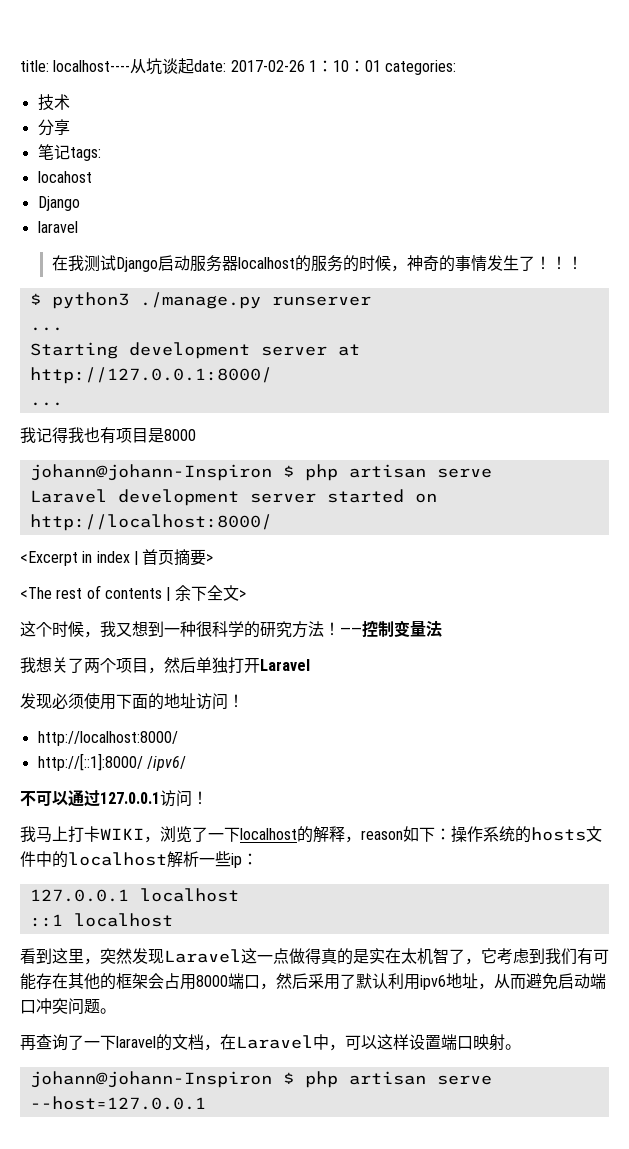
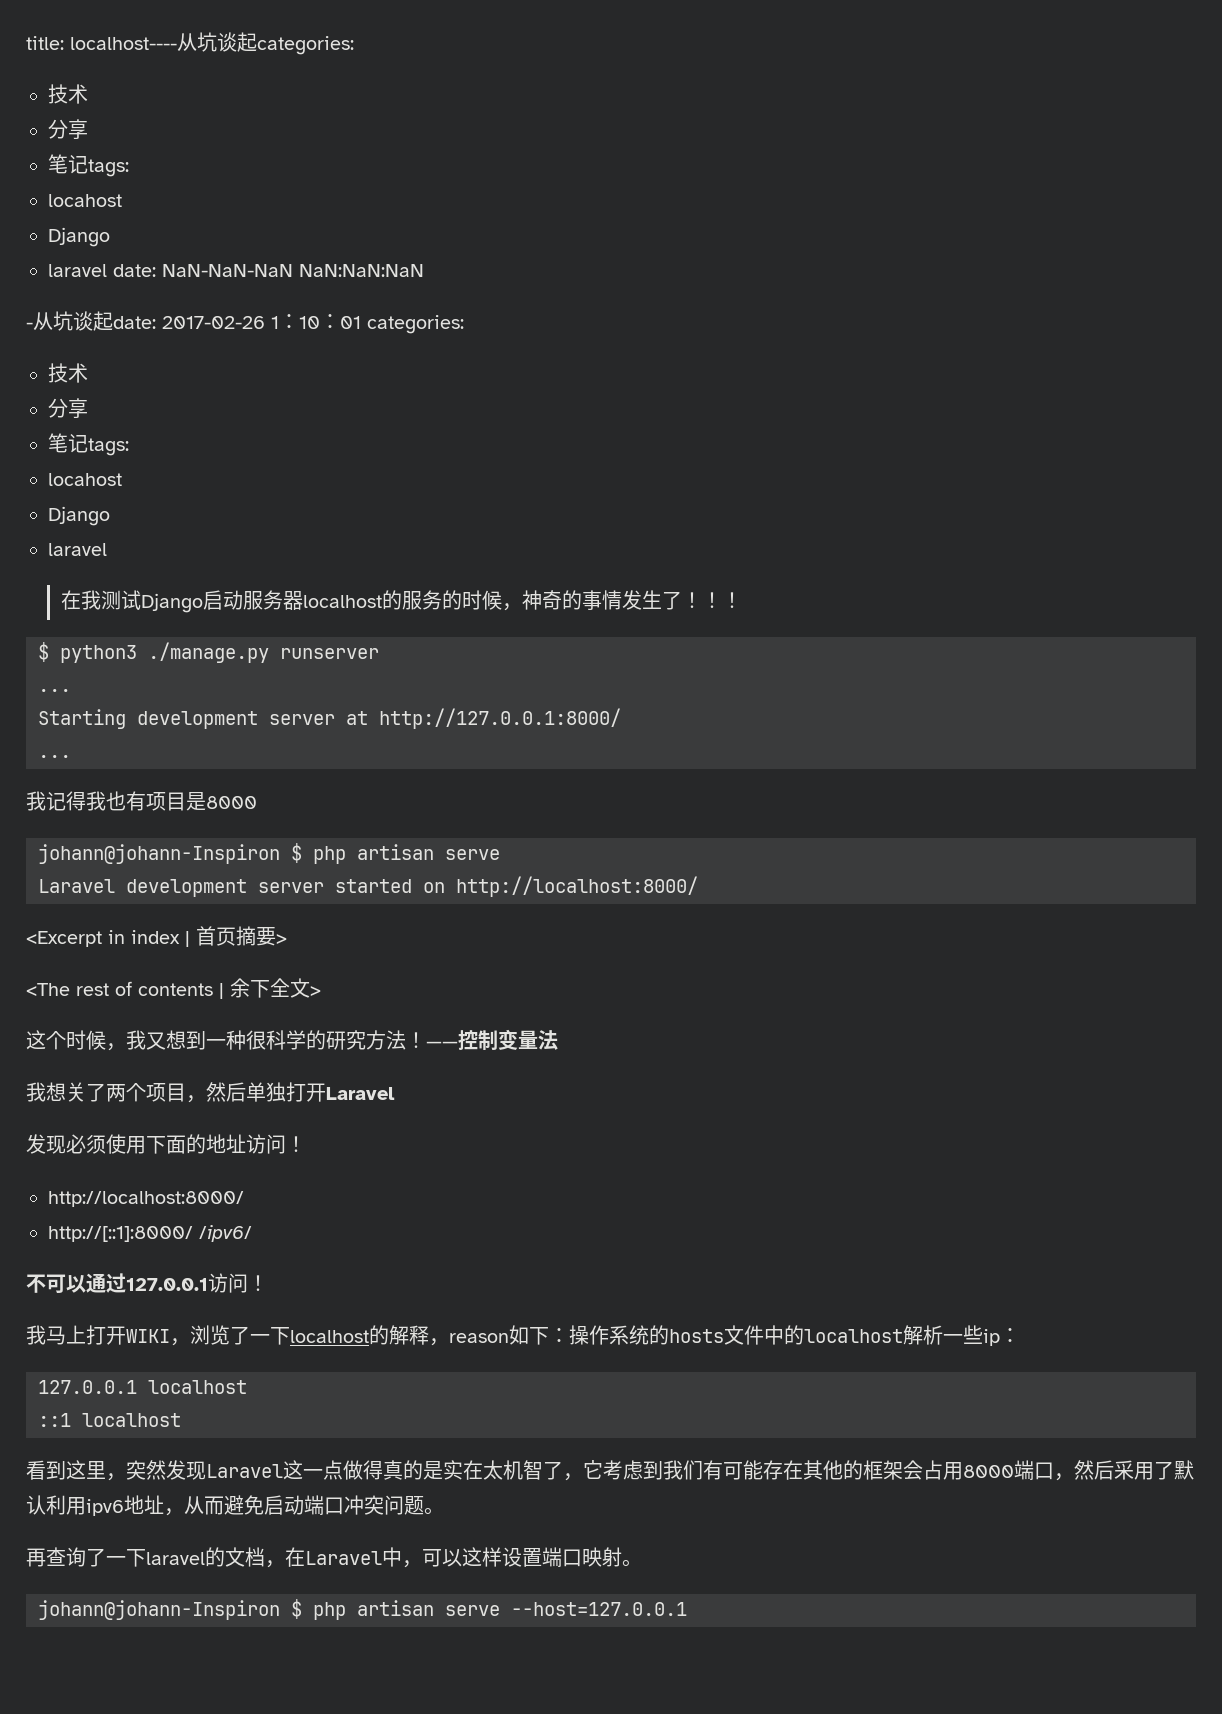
- title: localhost----从坑谈起date: 2017-02-26 1：10：01 categories:
+ title: localhost----从坑谈起categories:
+ 技术
+ 分享
+ 笔记tags:
+ locahost
+ Django
+ laravel date: NaN-NaN-NaN NaN:NaN:NaN
+ -从坑谈起date: 2017-02-26 1：10：01 categories:
- 我马上打卡WIKI，浏览了一下localhost的解释，reason如下：操作系统的hosts文件中的localhost解析一些ip：
+ 我马上打开WIKI，浏览了一下localhost的解释，reason如下：操作系统的hosts文件中的localhost解析一些ip：

